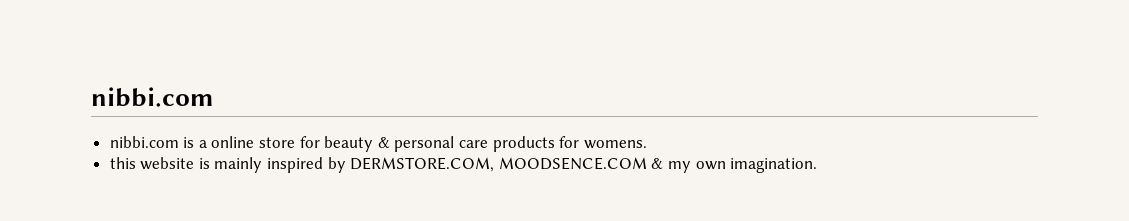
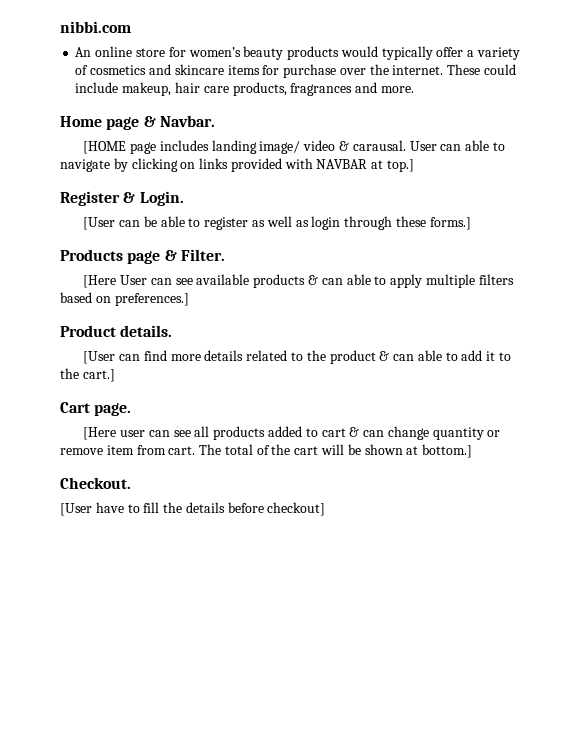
- nibbi.com is a online store for beauty & personal care products for womens.
- this website is mainly inspired by DERMSTORE.COM, MOODSENCE.COM & my own imagination.
+ An online store for women’s beauty products would typically offer a variety of cosmetics and skincare items for purchase over the internet. These could include makeup, hair care products, fragrances and more.
+ Home page & Navbar.
+ [HOME page includes landing image/ video & carausal. User can able to navigate by clicking on links provided with NAVBAR at top.]
+ Register & Login.
+ [User can be able to register as well as login through these forms.]
+ Products page & Filter.
+ [Here User can see available products & can able to apply multiple filters based on preferences.]
+ Product details.
+ [User can find more details related to the product & can able to add it to the cart.]
+ Cart page.
+ [Here user can see all products added to cart & can change quantity or remove item from cart. The total of the cart will be shown at bottom.]
+ Checkout.
+ [User have to fill the details before checkout]

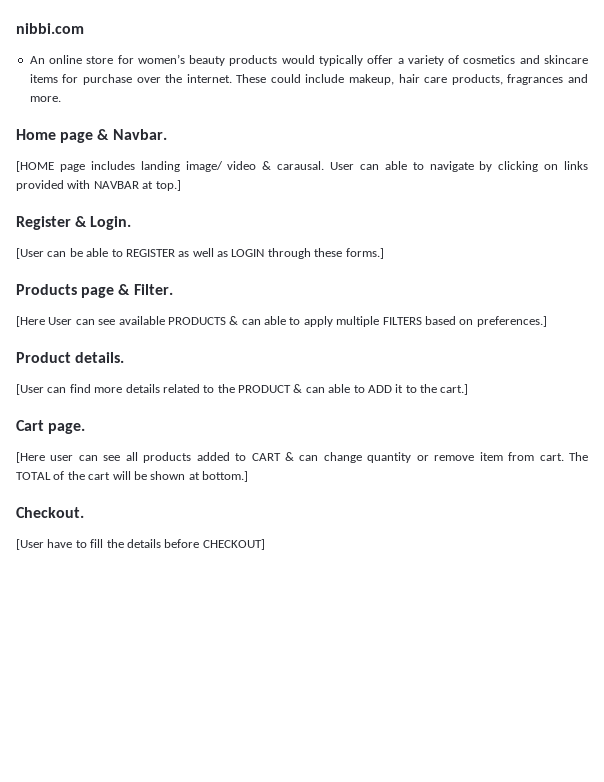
- [User can be able to register as well as login through these forms.]
+ [User can be able to REGISTER as well as LOGIN through these forms.]
- [Here User can see available products & can able to apply multiple filters based on preferences.]
+ [Here User can see available PRODUCTS & can able to apply multiple FILTERS based on preferences.]
- [User can find more details related to the product & can able to add it to the cart.]
+ [User can find more details related to the PRODUCT & can able to ADD it to the cart.]
- [Here user can see all products added to cart & can change quantity or remove item from cart.
+ [Here user can see all products added to CART & can change quantity or remove item from cart.
- The total of the cart will be shown at bottom.]
+ The TOTAL of the cart will be shown at bottom.]
- [User have to fill the details before checkout]
+ [User have to fill the details before CHECKOUT]

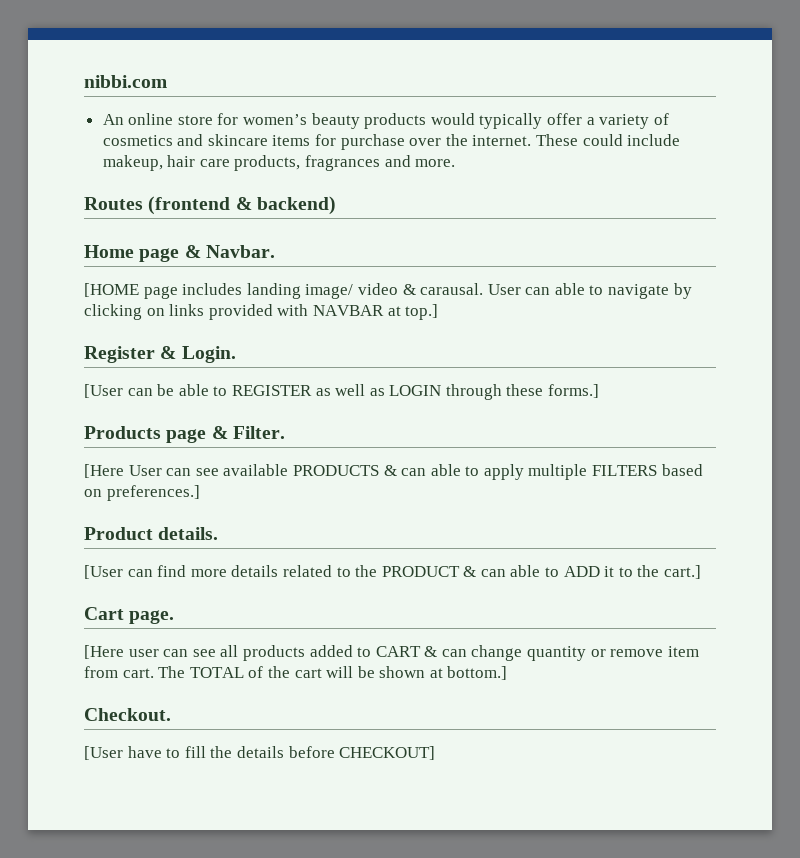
+ Routes (frontend & backend)

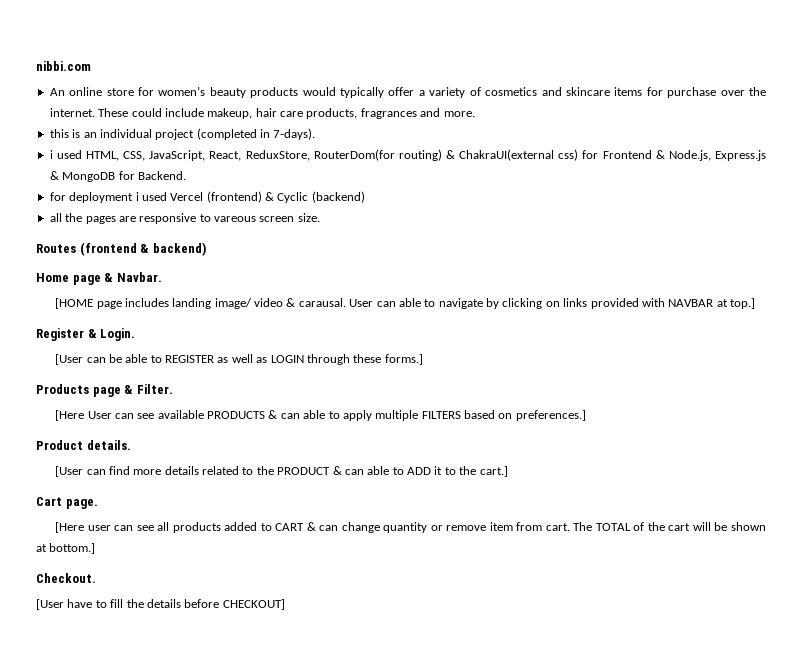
+ this is an individual project (completed in 7-days).
+ i used HTML, CSS, JavaScript, React, ReduxStore, RouterDom(for routing) & ChakraUI(external css) for Frontend & Node.js, Express.js & MongoDB for Backend.
+ for deployment i used Vercel (frontend) & Cyclic (backend)
+ all the pages are responsive to vareous screen size.

